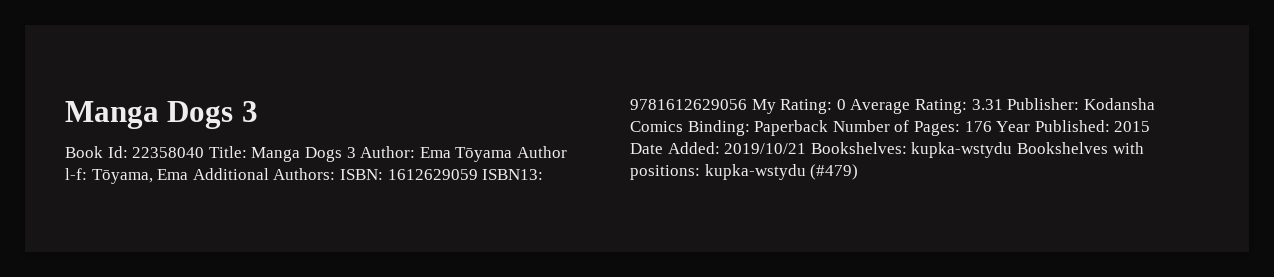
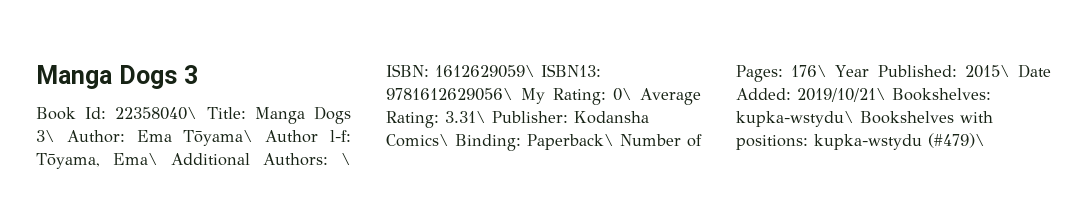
- Book Id: 22358040 Title: Manga Dogs 3 Author: Ema Tōyama Author l-f: Tōyama, Ema Additional Authors: ISBN: 1612629059 ISBN13: 9781612629056 My Rating: 0 Average Rating: 3.31 Publisher: Kodansha Comics Binding: Paperback Number of Pages: 176 Year Published: 2015 Date Added: 2019/10/21 Bookshelves: kupka-wstydu Bookshelves with positions: kupka-wstydu (#479)
+ Book Id: 22358040\ Title: Manga Dogs 3\ Author: Ema Tōyama\ Author l-f: Tōyama, Ema\ Additional Authors: \ ISBN: 1612629059\ ISBN13: 9781612629056\ My Rating: 0\ Average Rating: 3.31\ Publisher: Kodansha Comics\ Binding: Paperback\ Number of Pages: 176\ Year Published: 2015\ Date Added: 2019/10/21\ Bookshelves: kupka-wstydu\ Bookshelves with positions: kupka-wstydu (#479)\

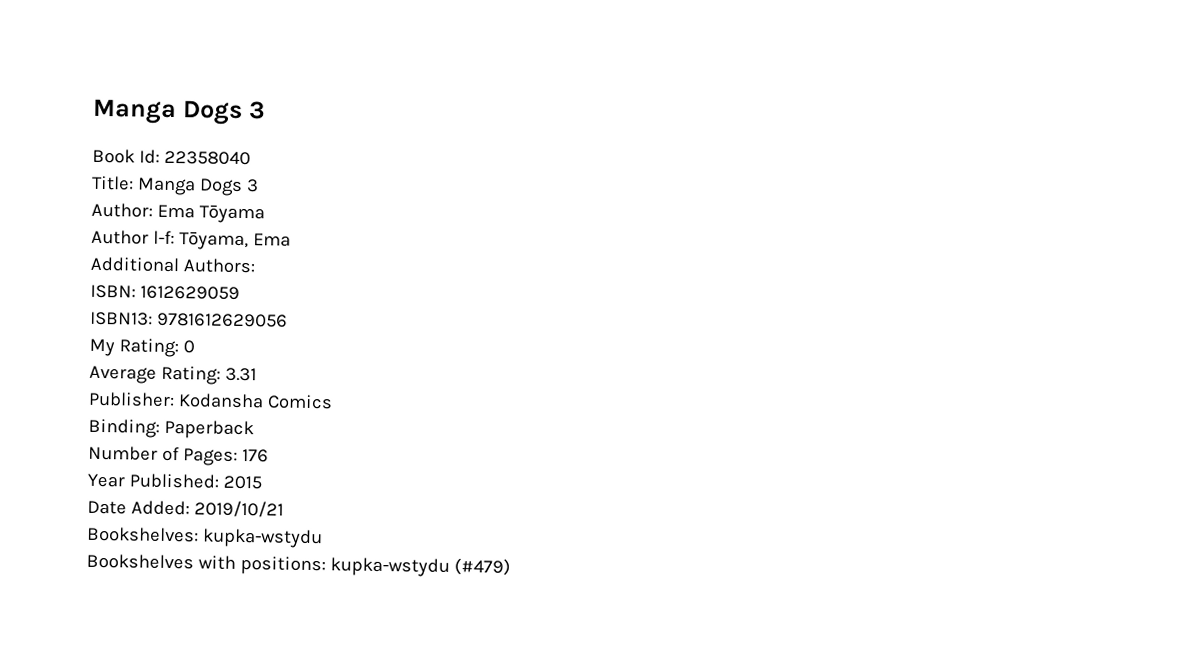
- Book Id: 22358040\ Title: Manga Dogs 3\ Author: Ema Tōyama\ Author l-f: Tōyama, Ema\ Additional Authors: \ ISBN: 1612629059\ ISBN13: 9781612629056\ My Rating: 0\ Average Rating: 3.31\ Publisher: Kodansha Comics\ Binding: Paperback\ Number of Pages: 176\ Year Published: 2015\ Date Added: 2019/10/21\ Bookshelves: kupka-wstydu\ Bookshelves with positions: kupka-wstydu (#479)\
+ Book Id: 22358040
+ Title: Manga Dogs 3
+ Author: Ema Tōyama
+ Author l-f: Tōyama, Ema
+ Additional Authors:
+ ISBN: 1612629059
+ ISBN13: 9781612629056
+ My Rating: 0
+ Average Rating: 3.31
+ Publisher: Kodansha Comics
+ Binding: Paperback
+ Number of Pages: 176
+ Year Published: 2015
+ Date Added: 2019/10/21
+ Bookshelves: kupka-wstydu
+ Bookshelves with positions: kupka-wstydu (#479)

